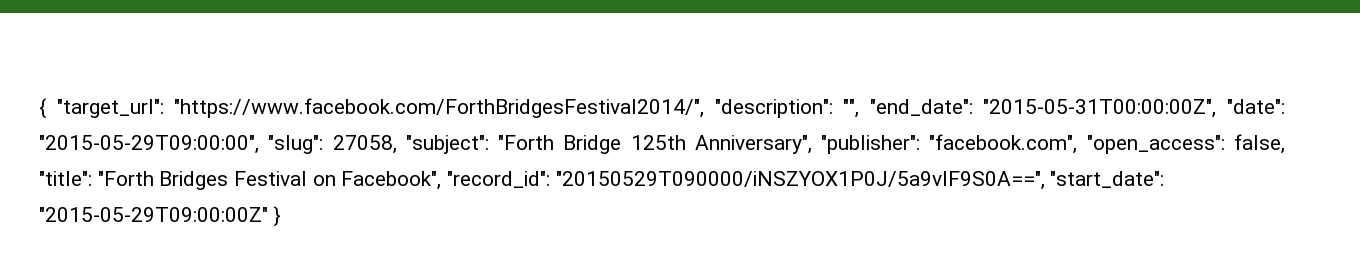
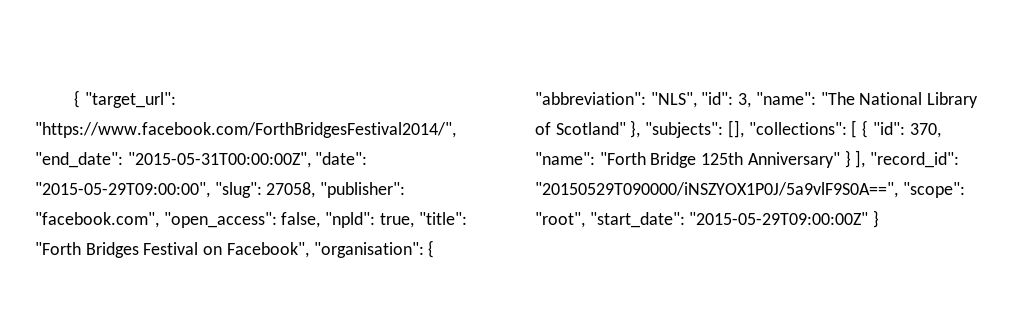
- { "target_url": "https://www.facebook.com/ForthBridgesFestival2014/", "description": "", "end_date": "2015-05-31T00:00:00Z", "date": "2015-05-29T09:00:00", "slug": 27058, "subject": "Forth Bridge 125th Anniversary", "publisher": "facebook.com", "open_access": false, "title": "Forth Bridges Festival on Facebook", "record_id": "20150529T090000/iNSZYOX1P0J/5a9vlF9S0A==", "start_date": "2015-05-29T09:00:00Z" }
+ { "target_url": "https://www.facebook.com/ForthBridgesFestival2014/", "end_date": "2015-05-31T00:00:00Z", "date": "2015-05-29T09:00:00", "slug": 27058, "publisher": "facebook.com", "open_access": false, "npld": true, "title": "Forth Bridges Festival on Facebook", "organisation": { "abbreviation": "NLS", "id": 3, "name": "The National Library of Scotland" }, "subjects": [], "collections": [ { "id": 370, "name": "Forth Bridge 125th Anniversary" } ], "record_id": "20150529T090000/iNSZYOX1P0J/5a9vlF9S0A==", "scope": "root", "start_date": "2015-05-29T09:00:00Z" }

